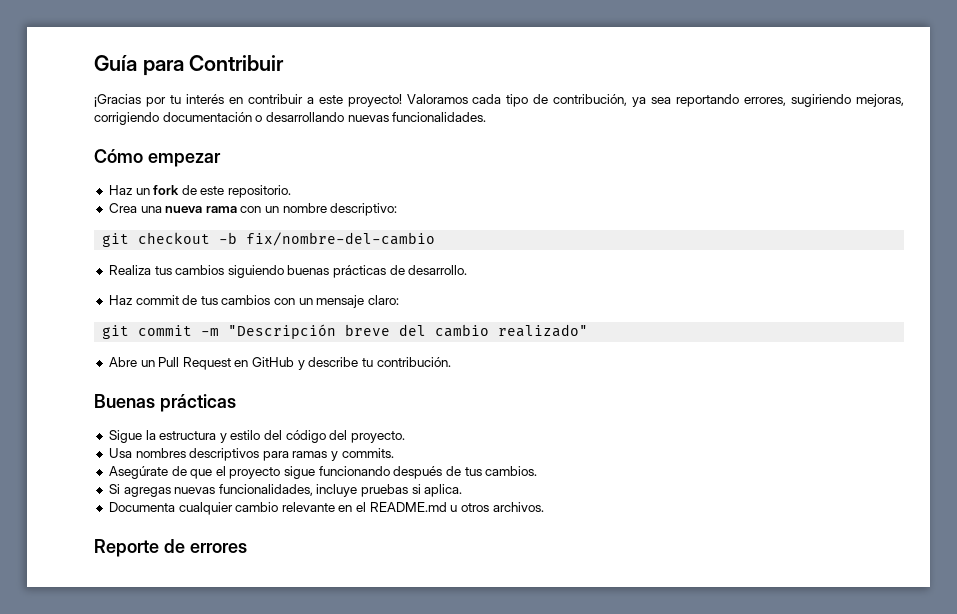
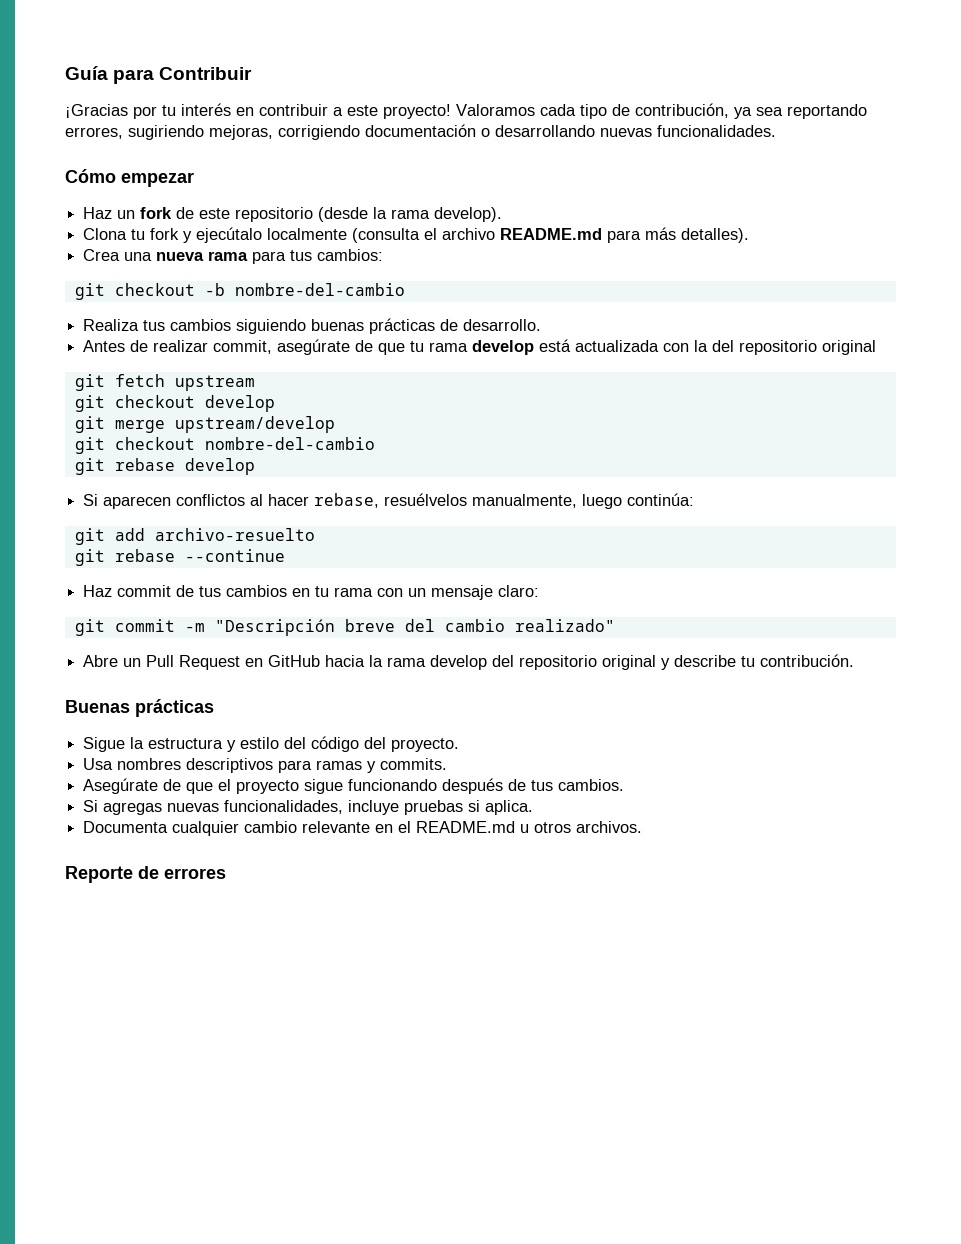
- Haz un fork de este repositorio.
+ Haz un fork de este repositorio (desde la rama develop).
+ Clona tu fork y ejecútalo localmente (consulta el archivo README.md para más detalles).
- Crea una nueva rama con un nombre descriptivo:
+ Crea una nueva rama para tus cambios:
- git checkout -b fix/nombre-del-cambio
+ git checkout -b nombre-del-cambio
+ Antes de realizar commit, asegúrate de que tu rama develop está actualizada con la del repositorio original
+ git fetch upstream
+ git checkout develop
+ git merge upstream/develop
+ git checkout nombre-del-cambio
+ git rebase develop
+ Si aparecen conflictos al hacer rebase, resuélvelos manualmente, luego continúa:
+ git add archivo-resuelto
+ git rebase --continue
- Haz commit de tus cambios con un mensaje claro:
+ Haz commit de tus cambios en tu rama con un mensaje claro:
- Abre un Pull Request en GitHub y describe tu contribución.
+ Abre un Pull Request en GitHub hacia la rama develop del repositorio original y describe tu contribución.

